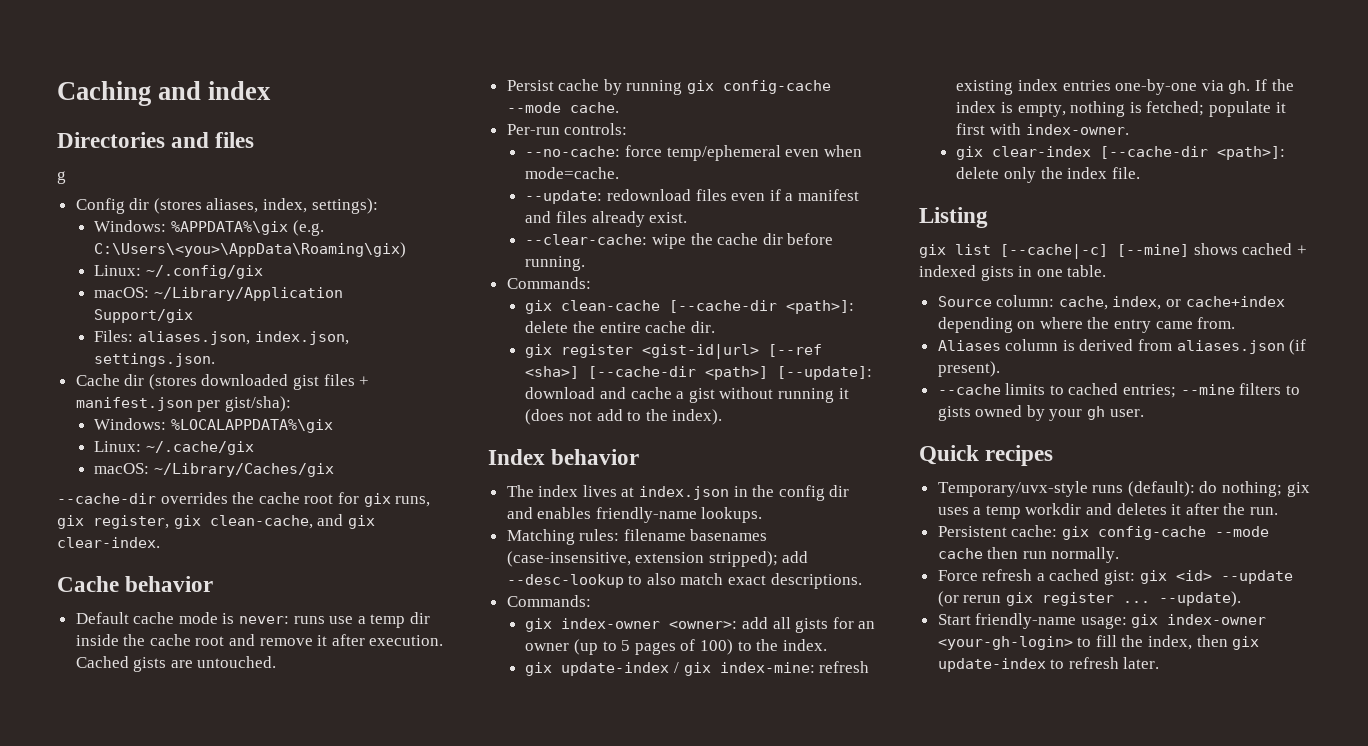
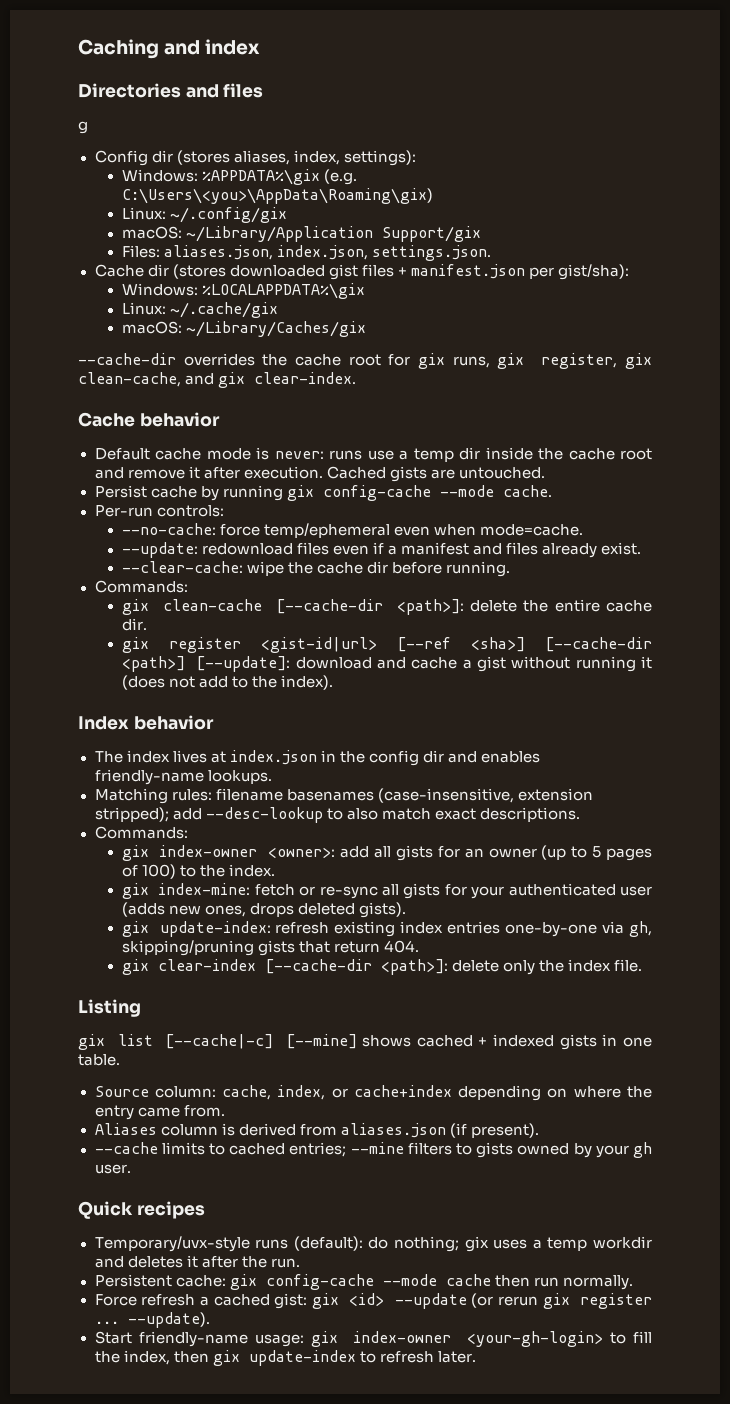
- gix update-index / gix index-mine: refresh existing index entries one-by-one via gh. If the index is empty, nothing is fetched; populate it first with index-owner.
+ gix index-mine: fetch or re-sync all gists for your authenticated user (adds new ones, drops deleted gists).
+ gix update-index: refresh existing index entries one-by-one via gh, skipping/pruning gists that return 404.

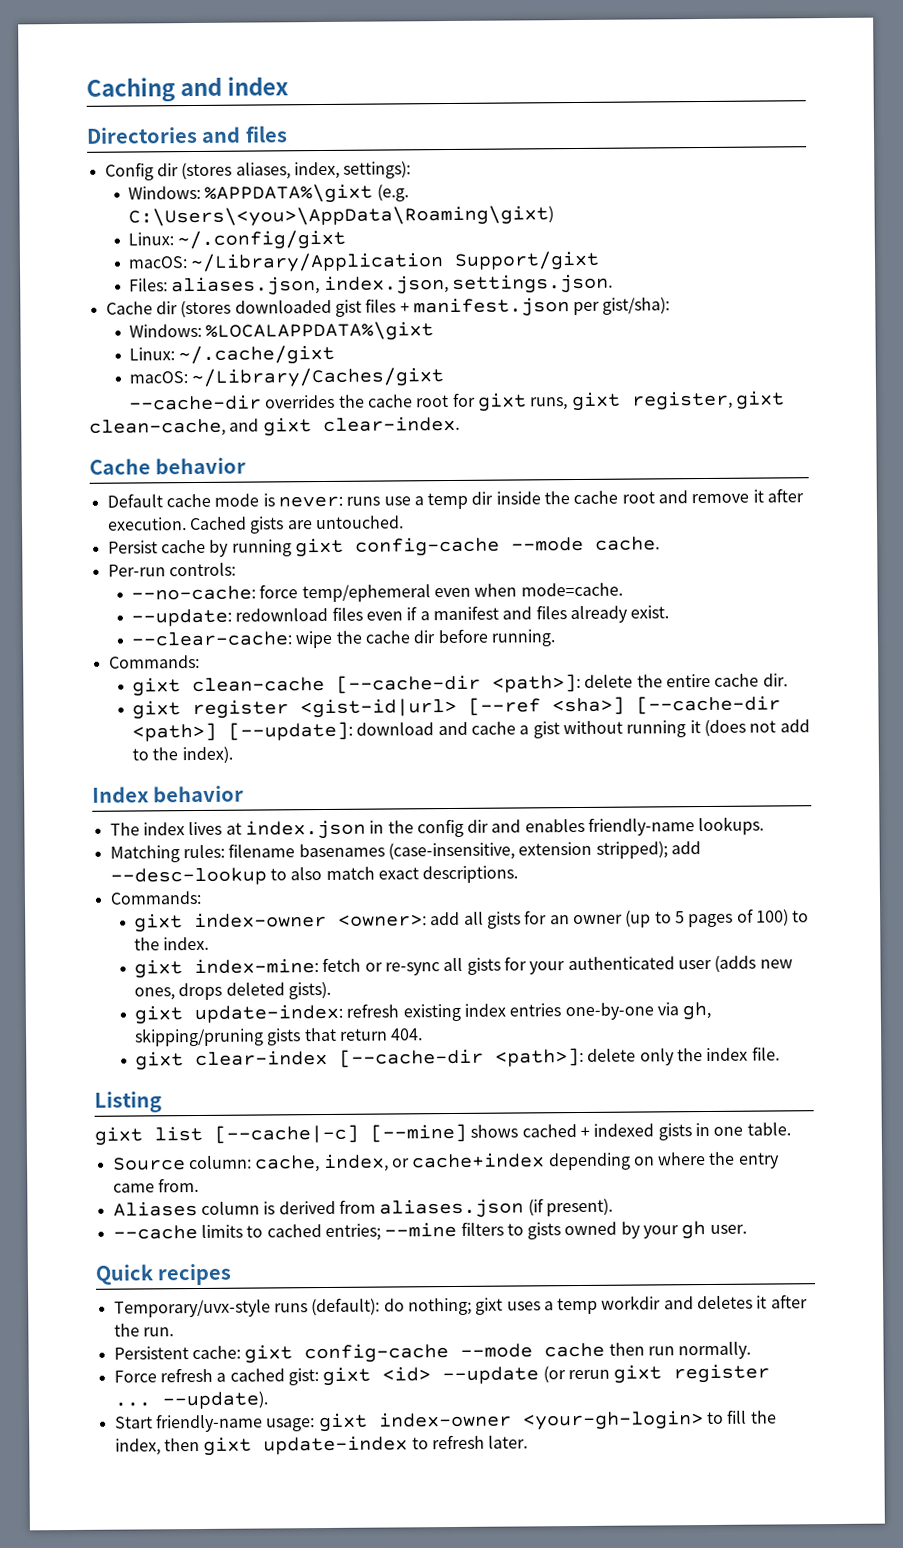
- g
- Windows: %APPDATA%\gix (e.g. C:\Users\<you>\AppData\Roaming\gix)
- Linux: ~/.config/gix
+ Windows: %APPDATA%\gixt (e.g. C:\Users\<you>\AppData\Roaming\gixt)
+ Linux: ~/.config/gixt
- macOS: ~/Library/Application Support/gix
+ macOS: ~/Library/Application Support/gixt
- Windows: %LOCALAPPDATA%\gix
- Linux: ~/.cache/gix
- macOS: ~/Library/Caches/gix
+ Windows: %LOCALAPPDATA%\gixt
+ Linux: ~/.cache/gixt
+ macOS: ~/Library/Caches/gixt
- --cache-dir overrides the cache root for gix runs, gix register, gix clean-cache, and gix clear-index.
+ --cache-dir overrides the cache root for gixt runs, gixt register, gixt clean-cache, and gixt clear-index.
- Persist cache by running gix config-cache --mode cache.
+ Persist cache by running gixt config-cache --mode cache.
- gix clean-cache [--cache-dir <path>]: delete the entire cache dir.
+ gixt clean-cache [--cache-dir <path>]: delete the entire cache dir.
- gix register <gist-id|url> [--ref <sha>] [--cache-dir <path>] [--update]: download and cache a gist without running it (does not add to the index).
+ gixt register <gist-id|url> [--ref <sha>] [--cache-dir <path>] [--update]: download and cache a gist without running it (does not add to the index).
- gix index-owner <owner>: add all gists for an owner (up to 5 pages of 100) to the index.
+ gixt index-owner <owner>: add all gists for an owner (up to 5 pages of 100) to the index.
- gix index-mine: fetch or re-sync all gists for your authenticated user (adds new ones, drops deleted gists).
+ gixt index-mine: fetch or re-sync all gists for your authenticated user (adds new ones, drops deleted gists).
- gix update-index: refresh existing index entries one-by-one via gh, skipping/pruning gists that return 404.
+ gixt update-index: refresh existing index entries one-by-one via gh, skipping/pruning gists that return 404.
- gix clear-index [--cache-dir <path>]: delete only the index file.
+ gixt clear-index [--cache-dir <path>]: delete only the index file.
- gix list [--cache|-c] [--mine] shows cached + indexed gists in one table.
+ gixt list [--cache|-c] [--mine] shows cached + indexed gists in one table.
- Temporary/uvx-style runs (default): do nothing; gix uses a temp workdir and deletes it after the run.
+ Temporary/uvx-style runs (default): do nothing; gixt uses a temp workdir and deletes it after the run.
- Persistent cache: gix config-cache --mode cache then run normally.
+ Persistent cache: gixt config-cache --mode cache then run normally.
- Force refresh a cached gist: gix <id> --update (or rerun gix register ...
+ Force refresh a cached gist: gixt <id> --update (or rerun gixt register ...
- Start friendly-name usage: gix index-owner <your-gh-login> to fill the index, then gix update-index to refresh later.
+ Start friendly-name usage: gixt index-owner <your-gh-login> to fill the index, then gixt update-index to refresh later.

